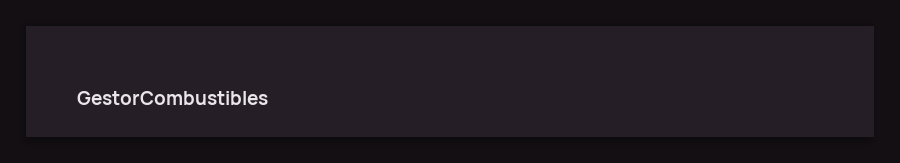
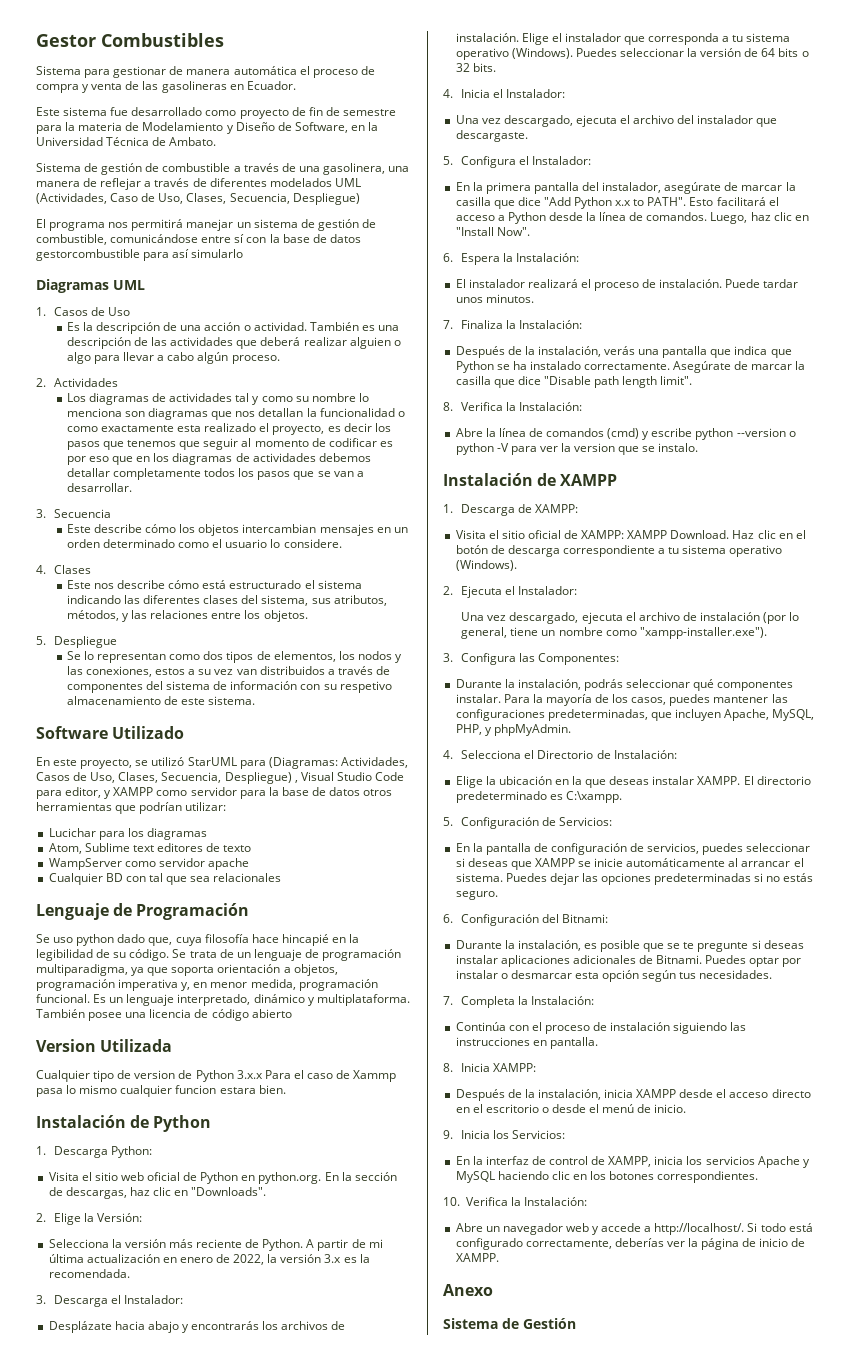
- GestorCombustibles
+ Gestor Combustibles
+ Sistema para gestionar de manera automática el proceso de compra y venta de las gasolineras en Ecuador.
+ Este sistema fue desarrollado como proyecto de fin de semestre para la materia de Modelamiento y Diseño de Software, en la Universidad Técnica de Ambato.
+ Sistema de gestión de combustible a través de una gasolinera, una manera de reflejar a través de diferentes modelados UML (Actividades, Caso de Uso, Clases, Secuencia, Despliegue)
+ El programa nos permitirá manejar un sistema de gestión de combustible, comunicándose entre sí con la base de datos gestorcombustible para así simularlo
+ Diagramas UML
+ 1. Casos de Uso
+ Es la descripción de una acción o actividad. También es una descripción de las actividades que deberá realizar alguien o algo para llevar a cabo algún proceso.
+ 2. Actividades
+ Los diagramas de actividades tal y como su nombre lo menciona son diagramas que nos detallan la funcionalidad o como exactamente esta realizado el proyecto, es decir los pasos que tenemos que seguir al momento de codificar es por eso que en los diagramas de actividades debemos detallar completamente todos los pasos que se van a desarrollar.
+ 3. Secuencia
+ Este describe cómo los objetos intercambian mensajes en un orden determinado como el usuario lo considere.
+ 4. Clases
+ Este nos describe cómo está estructurado el sistema indicando las diferentes clases del sistema, sus atributos, métodos, y las relaciones entre los objetos.
+ 5. Despliegue
+ Se lo representan como dos tipos de elementos, los nodos y las conexiones, estos a su vez van distribuidos a través de componentes del sistema de información con su respetivo almacenamiento de este sistema.
+ Software Utilizado
+ En este proyecto, se utilizó StarUML para (Diagramas: Actividades, Casos de Uso, Clases, Secuencia, Despliegue) , Visual Studio Code para editor, y XAMPP como servidor para la base de datos otros herramientas que podrían utilizar:
+ Lucichar para los diagramas
+ Atom, Sublime text editores de texto
+ WampServer como servidor apache
+ Cualquier BD con tal que sea relacionales
+ Lenguaje de Programación
+ Se uso python dado que, cuya filosofía hace hincapié en la legibilidad de su código. Se trata de un lenguaje de programación multiparadigma, ya que soporta orientación a objetos, programación imperativa y, en menor medida, programación funcional. Es un lenguaje interpretado, dinámico y multiplataforma. También posee una licencia de código abierto
+ Version Utilizada
+ Cualquier tipo de version de Python 3.x.x Para el caso de Xammp pasa lo mismo cualquier funcion estara bien.
+ Instalación de Python
+ 1. Descarga Python:
+ Visita el sitio web oficial de Python en python.org. En la sección de descargas, haz clic en "Downloads".
+ 2. Elige la Versión:
+ Selecciona la versión más reciente de Python. A partir de mi última actualización en enero de 2022, la versión 3.x es la recomendada.
+ 3. Descarga el Instalador:
+ Desplázate hacia abajo y encontrarás los archivos de instalación. Elige el instalador que corresponda a tu sistema operativo (Windows). Puedes seleccionar la versión de 64 bits o 32 bits.
+ 4. Inicia el Instalador:
+ Una vez descargado, ejecuta el archivo del instalador que descargaste.
+ 5. Configura el Instalador:
+ En la primera pantalla del instalador, asegúrate de marcar la casilla que dice "Add Python x.x to PATH". Esto facilitará el acceso a Python desde la línea de comandos. Luego, haz clic en "Install Now".
+ 6. Espera la Instalación:
+ El instalador realizará el proceso de instalación. Puede tardar unos minutos.
+ 7. Finaliza la Instalación:
+ Después de la instalación, verás una pantalla que indica que Python se ha instalado correctamente. Asegúrate de marcar la casilla que dice "Disable path length limit".
+ 8. Verifica la Instalación:
+ Abre la línea de comandos (cmd) y escribe python --version o python -V para ver la version que se instalo.
+ Instalación de XAMPP
+ 1. Descarga de XAMPP:
+ Visita el sitio oficial de XAMPP: XAMPP Download. Haz clic en el botón de descarga correspondiente a tu sistema operativo (Windows).
+ 2. Ejecuta el Instalador:
+ Una vez descargado, ejecuta el archivo de instalación (por lo general, tiene un nombre como "xampp-installer.exe").
+ 3. Configura las Componentes:
+ Durante la instalación, podrás seleccionar qué componentes instalar. Para la mayoría de los casos, puedes mantener las configuraciones predeterminadas, que incluyen Apache, MySQL, PHP, y phpMyAdmin.
+ 4. Selecciona el Directorio de Instalación:
+ Elige la ubicación en la que deseas instalar XAMPP. El directorio predeterminado es C:\xampp.
+ 5. Configuración de Servicios:
+ En la pantalla de configuración de servicios, puedes seleccionar si deseas que XAMPP se inicie automáticamente al arrancar el sistema. Puedes dejar las opciones predeterminadas si no estás seguro.
+ 6. Configuración del Bitnami:
+ Durante la instalación, es posible que se te pregunte si deseas instalar aplicaciones adicionales de Bitnami. Puedes optar por instalar o desmarcar esta opción según tus necesidades.
+ 7. Completa la Instalación:
+ Continúa con el proceso de instalación siguiendo las instrucciones en pantalla.
+ 8. Inicia XAMPP:
+ Después de la instalación, inicia XAMPP desde el acceso directo en el escritorio o desde el menú de inicio.
+ 9. Inicia los Servicios:
+ En la interfaz de control de XAMPP, inicia los servicios Apache y MySQL haciendo clic en los botones correspondientes.
+ 10. Verifica la Instalación:
+ Abre un navegador web y accede a http://localhost/. Si todo está configurado correctamente, deberías ver la página de inicio de XAMPP.
+ Anexo
+ Sistema de Gestión

